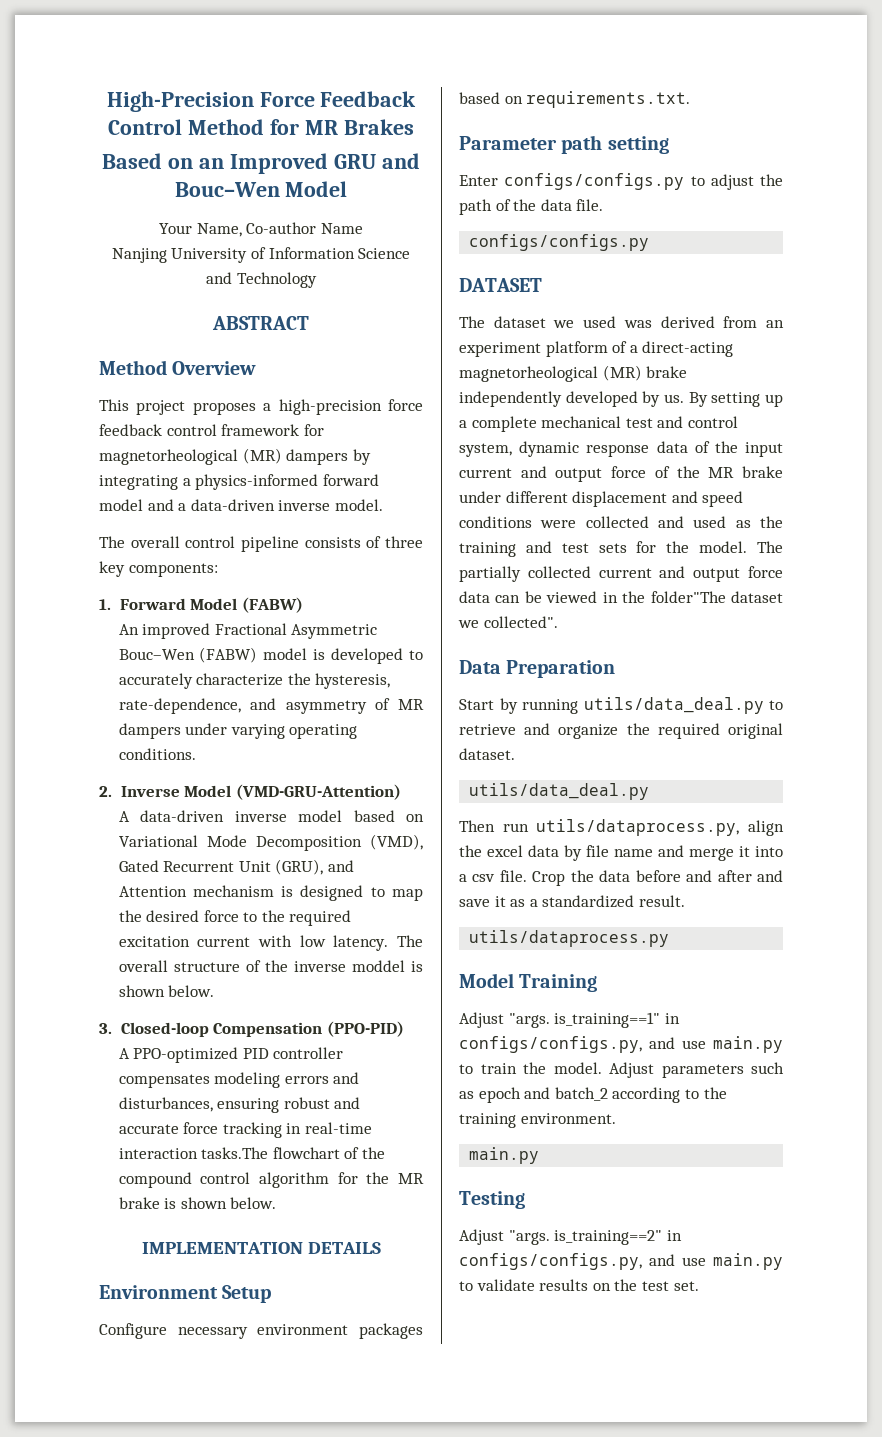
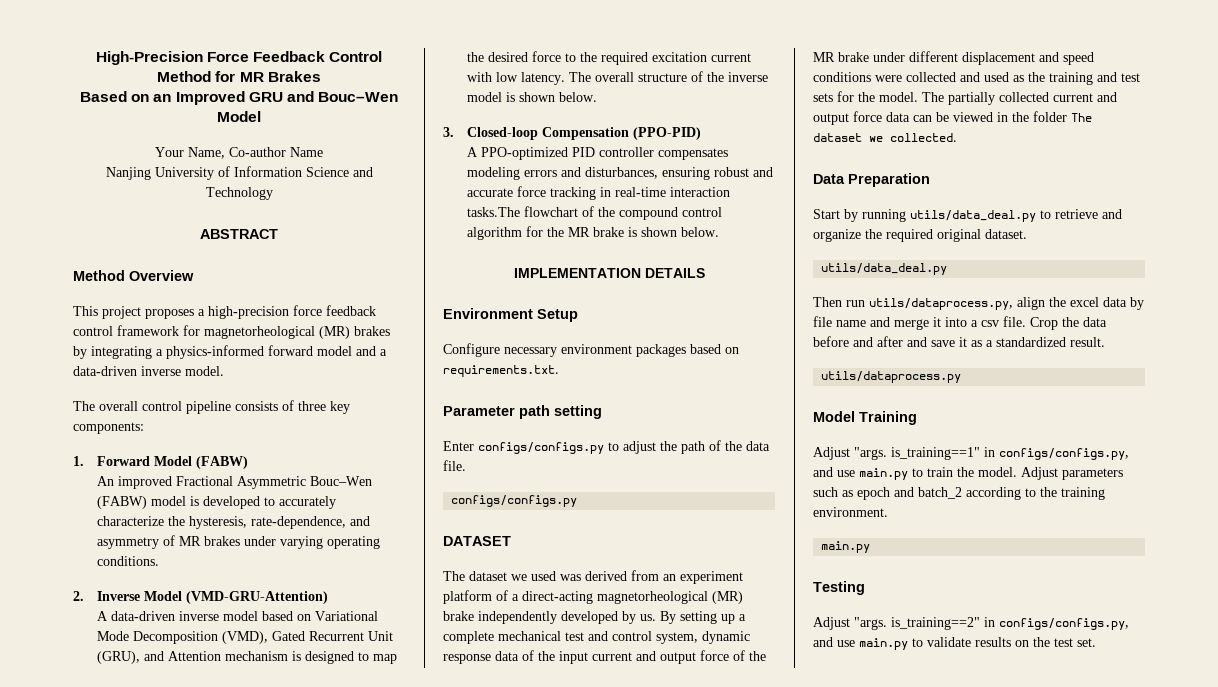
- This project proposes a high-precision force feedback control framework for magnetorheological (MR) dampers by integrating a physics-informed forward model and a data-driven inverse model.
+ This project proposes a high-precision force feedback control framework for magnetorheological (MR) brakes by integrating a physics-informed forward model and a data-driven inverse model.
- An improved Fractional Asymmetric Bouc–Wen (FABW) model is developed to accurately characterize the hysteresis, rate-dependence, and asymmetry of MR dampers under varying operating conditions.
+ An improved Fractional Asymmetric Bouc–Wen (FABW) model is developed to accurately characterize the hysteresis, rate-dependence, and asymmetry of MR brakes under varying operating conditions.
- The overall structure of the inverse moddel is shown below.
+ The overall structure of the inverse model is shown below.
- The partially collected current and output force data can be viewed in the folder"The dataset we collected".
+ The partially collected current and output force data can be viewed in the folder The dataset we collected.

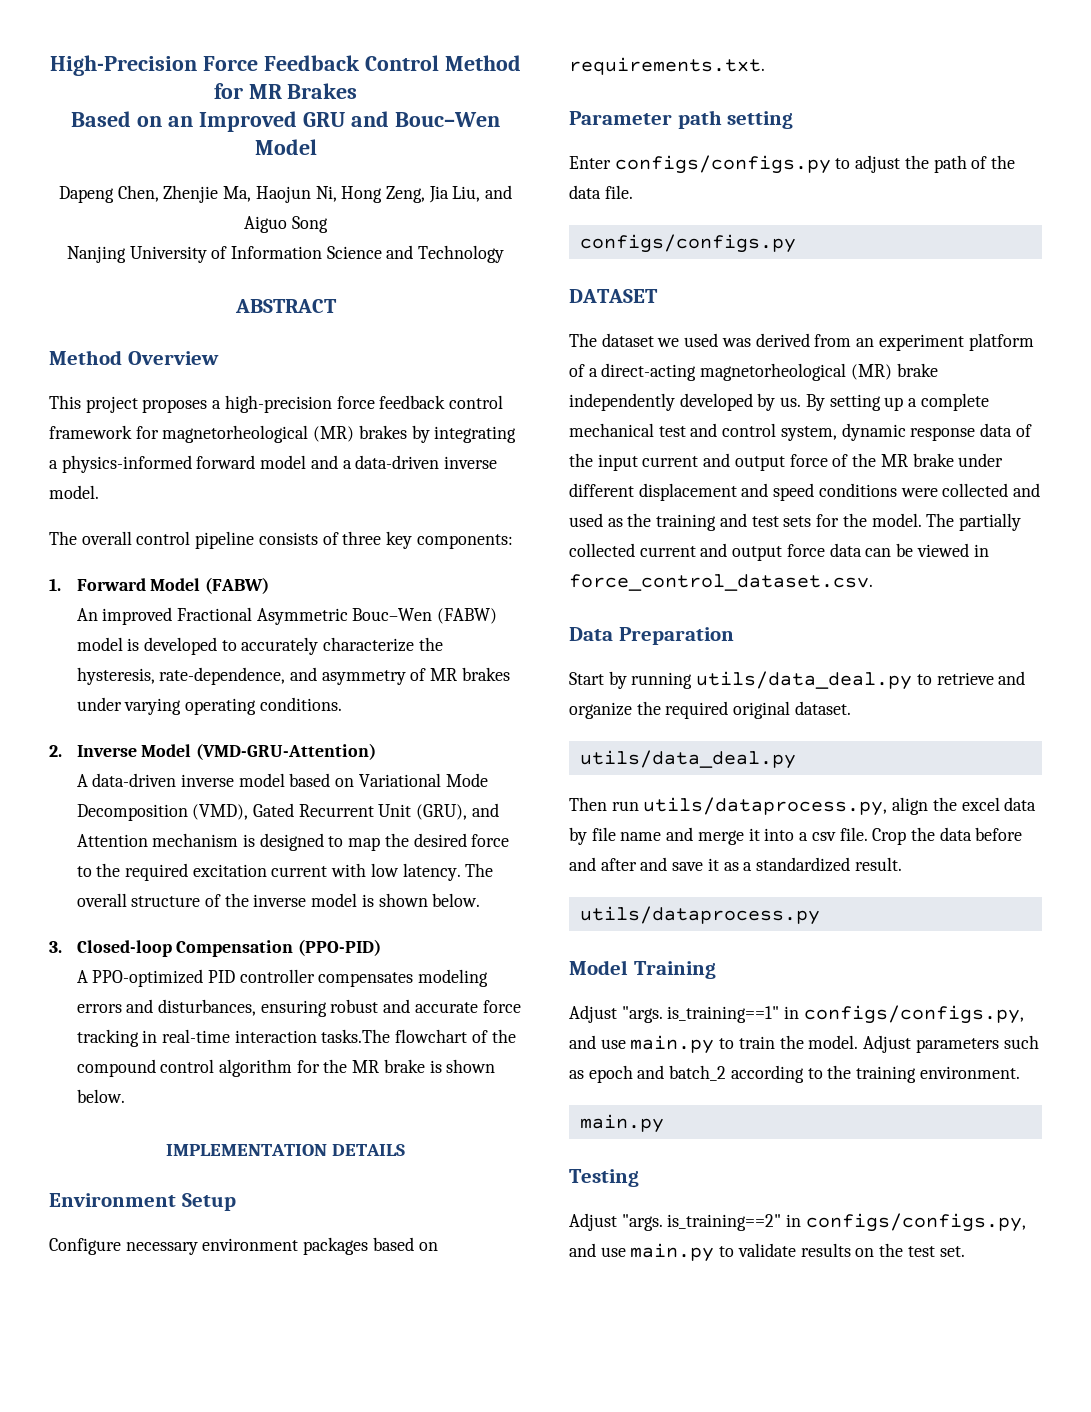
- Your Name, Co-author Name
+ Dapeng Chen, Zhenjie Ma, Haojun Ni, Hong Zeng, Jia Liu, and Aiguo Song
- The partially collected current and output force data can be viewed in the folder The dataset we collected.
+ The partially collected current and output force data can be viewed in force_control_dataset.csv.

